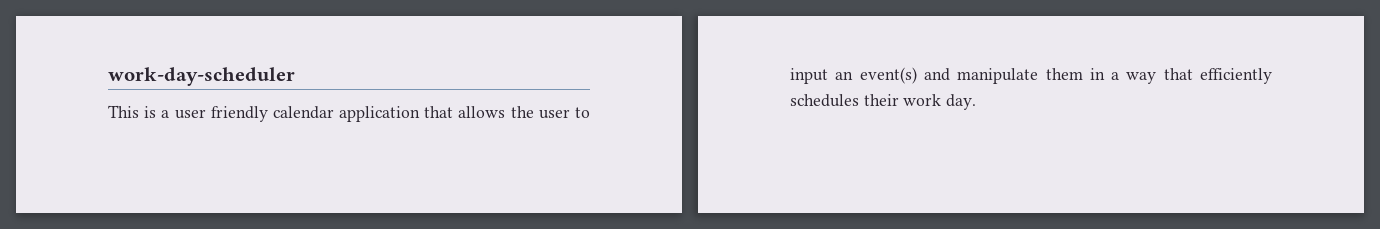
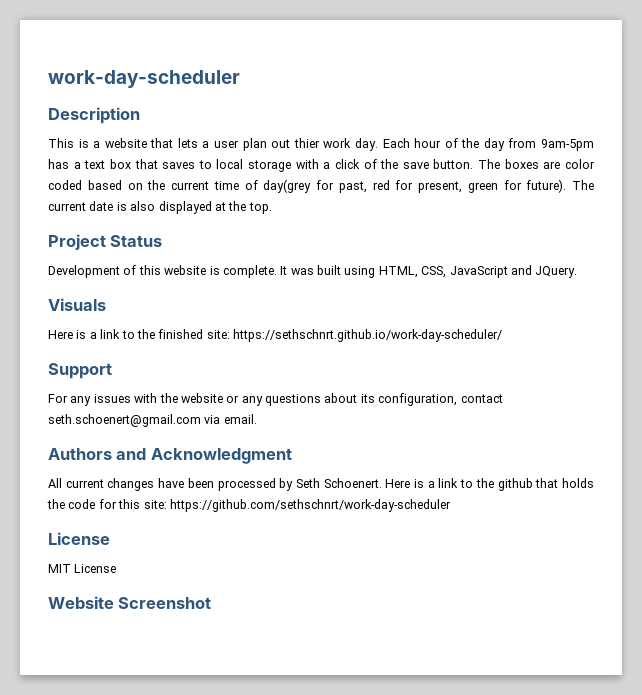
+ Description
- This is a user friendly calendar application that allows the user to input an event(s) and manipulate them in a way that efficiently schedules their work day.
+ This is a website that lets a user plan out thier work day. Each hour of the day from 9am-5pm has a text box that saves to local storage with a click of the save button. The boxes are color coded based on the current time of day(grey for past, red for present, green for future). The current date is also displayed at the top.
+ Project Status
+ Development of this website is complete. It was built using HTML, CSS, JavaScript and JQuery.
+ Visuals
+ Here is a link to the finished site: https://sethschnrt.github.io/work-day-scheduler/
+ Support
+ For any issues with the website or any questions about its configuration, contact seth.schoenert@gmail.com via email.
+ Authors and Acknowledgment
+ All current changes have been processed by Seth Schoenert. Here is a link to the github that holds the code for this site: https://github.com/sethschnrt/work-day-scheduler
+ License
+ MIT License
+ Website Screenshot

